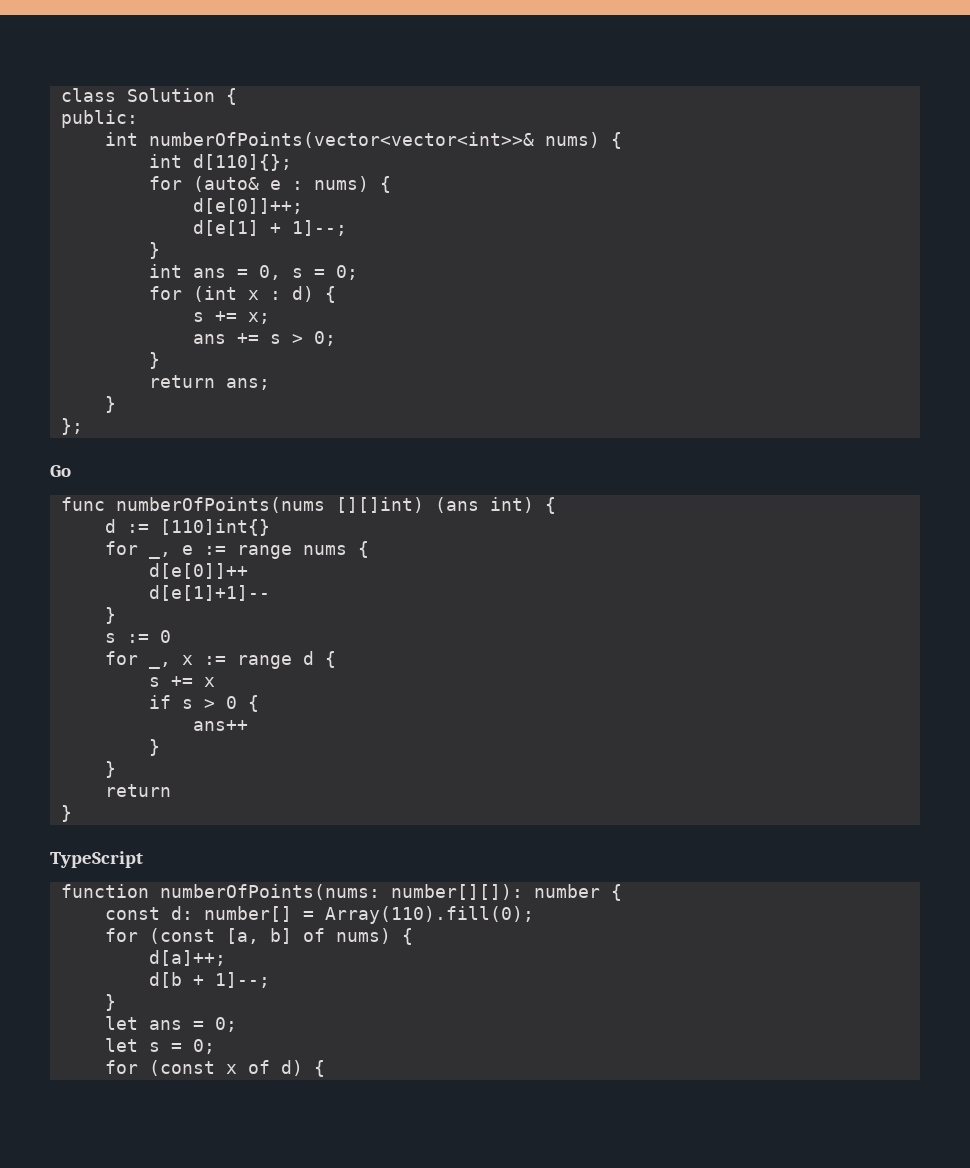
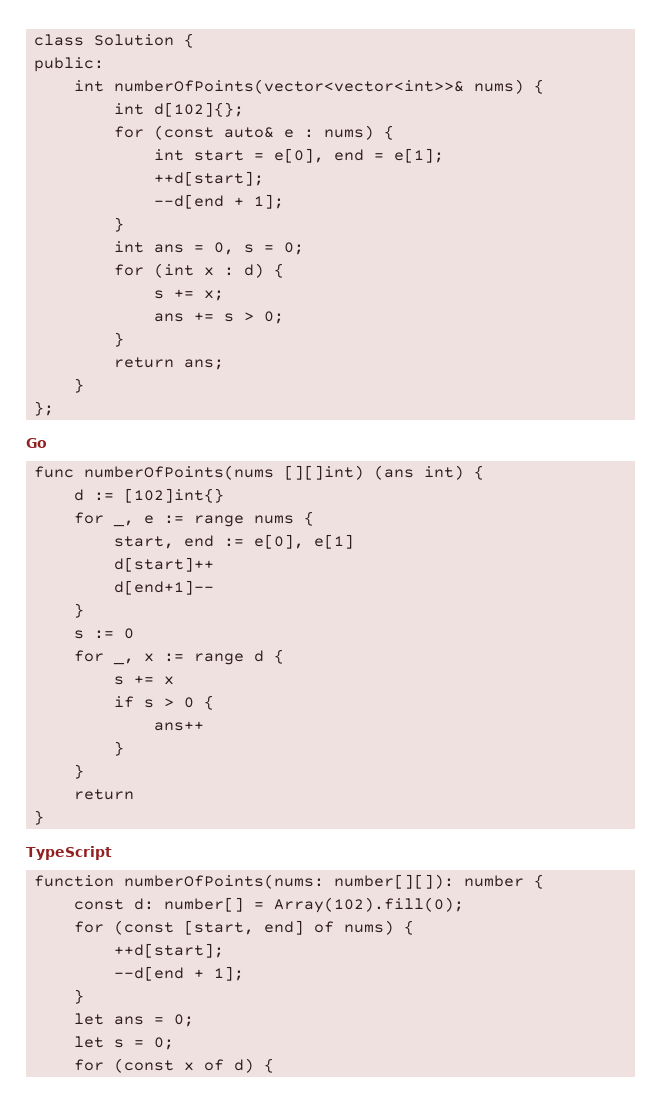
- int d[110]{};
- for (auto& e : nums) {
+ int d[102]{};
+ for (const auto& e : nums) {
- d[e[0]]++;
- d[e[1] + 1]--;
+ int start = e[0], end = e[1];
+ ++d[start];
+ --d[end + 1];
- d := [110]int{}
+ d := [102]int{}
- d[e[0]]++
- d[e[1]+1]--
+ start, end := e[0], e[1]
+ d[start]++
+ d[end+1]--
- const d: number[] = Array(110).fill(0);
- for (const [a, b] of nums) {
- d[a]++;
- d[b + 1]--;
+ const d: number[] = Array(102).fill(0);
+ for (const [start, end] of nums) {
+ ++d[start];
+ --d[end + 1];

